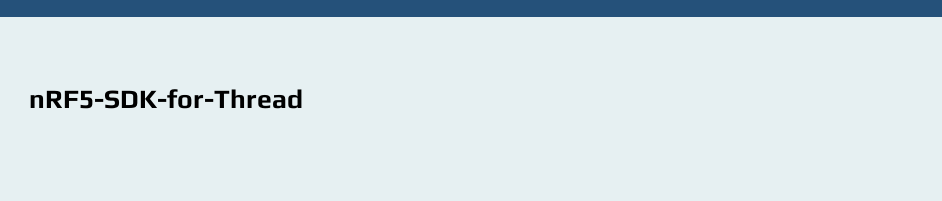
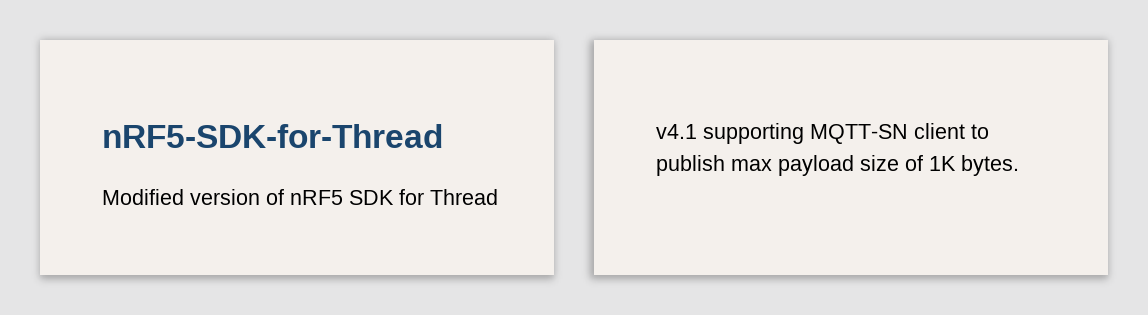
+ Modified version of nRF5 SDK for Thread v4.1 supporting MQTT-SN client to publish max payload size of 1K bytes.

